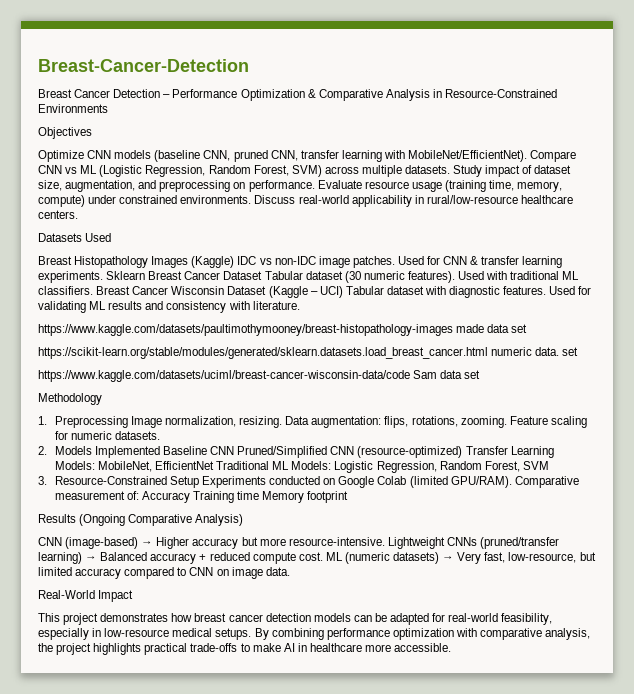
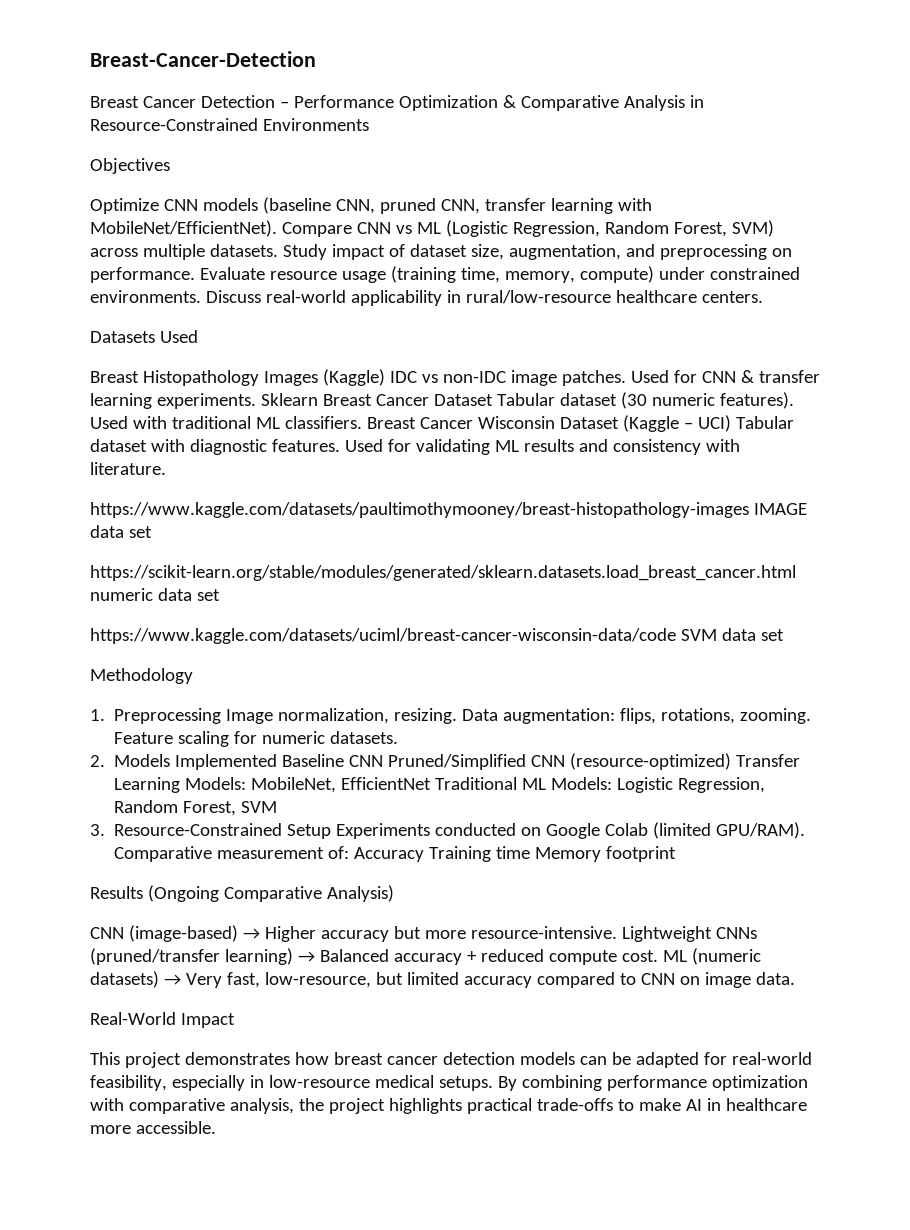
- https://www.kaggle.com/datasets/paultimothymooney/breast-histopathology-images made data set
+ https://www.kaggle.com/datasets/paultimothymooney/breast-histopathology-images IMAGE data set
- https://scikit-learn.org/stable/modules/generated/sklearn.datasets.load_breast_cancer.html numeric data. set
+ https://scikit-learn.org/stable/modules/generated/sklearn.datasets.load_breast_cancer.html numeric data set
- https://www.kaggle.com/datasets/uciml/breast-cancer-wisconsin-data/code Sam data set
+ https://www.kaggle.com/datasets/uciml/breast-cancer-wisconsin-data/code SVM data set

